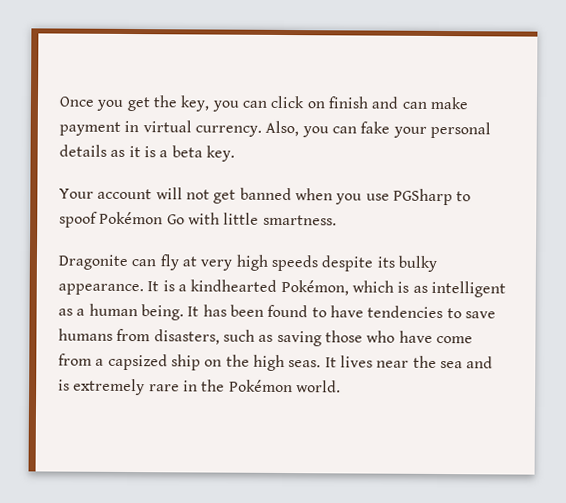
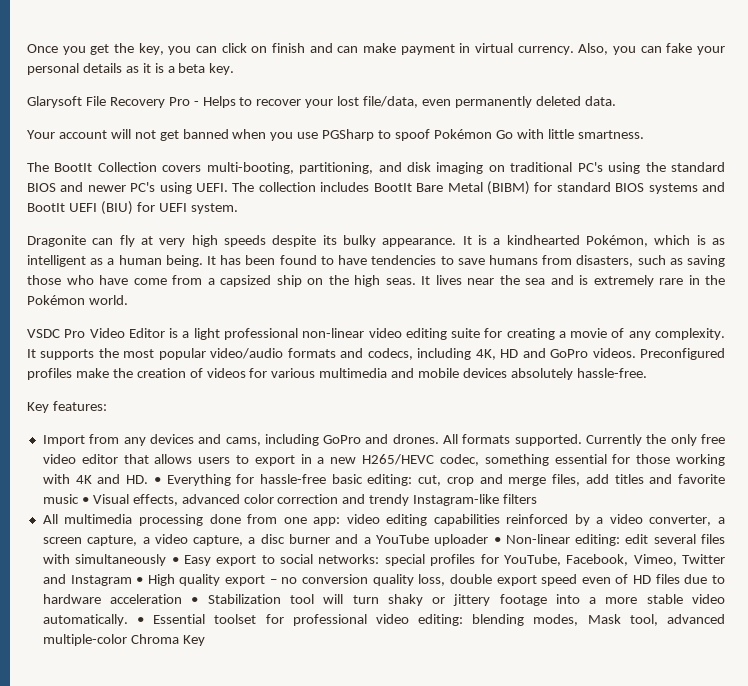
+ Glarysoft File Recovery Pro - Helps to recover your lost file/data, even permanently deleted data.
+ The BootIt Collection covers multi-booting, partitioning, and disk imaging on traditional PC's using the standard BIOS and newer PC's using UEFI. The collection includes BootIt Bare Metal (BIBM) for standard BIOS systems and BootIt UEFI (BIU) for UEFI system.
+ VSDC Pro Video Editor is a light professional non-linear video editing suite for creating a movie of any complexity. It supports the most popular video/audio formats and codecs, including 4K, HD and GoPro videos. Preconfigured profiles make the creation of videos for various multimedia and mobile devices absolutely hassle-free.
+ Key features:
+ Import from any devices and cams, including GoPro and drones. All formats supported. Сurrently the only free video editor that allows users to export in a new H265/HEVC codec, something essential for those working with 4K and HD. • Everything for hassle-free basic editing: cut, crop and merge files, add titles and favorite music • Visual effects, advanced color correction and trendy Instagram-like filters
+ All multimedia processing done from one app: video editing capabilities reinforced by a video converter, a screen capture, a video capture, a disc burner and a YouTube uploader • Non-linear editing: edit several files with simultaneously • Easy export to social networks: special profiles for YouTube, Facebook, Vimeo, Twitter and Instagram • High quality export – no conversion quality loss, double export speed even of HD files due to hardware acceleration • Stabilization tool will turn shaky or jittery footage into a more stable video automatically. • Essential toolset for professional video editing: blending modes, Mask tool, advanced multiple-color Chroma Key

